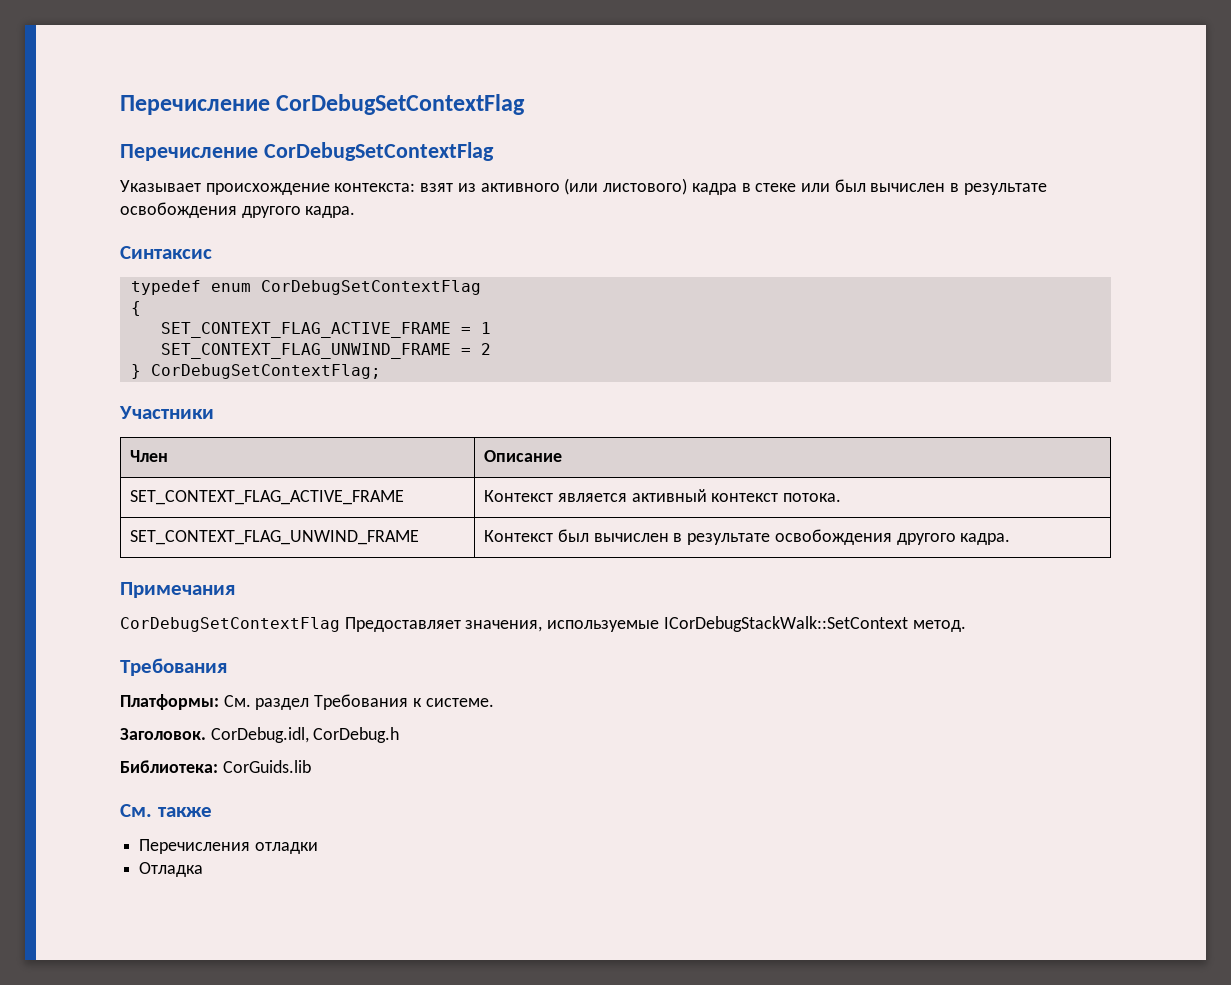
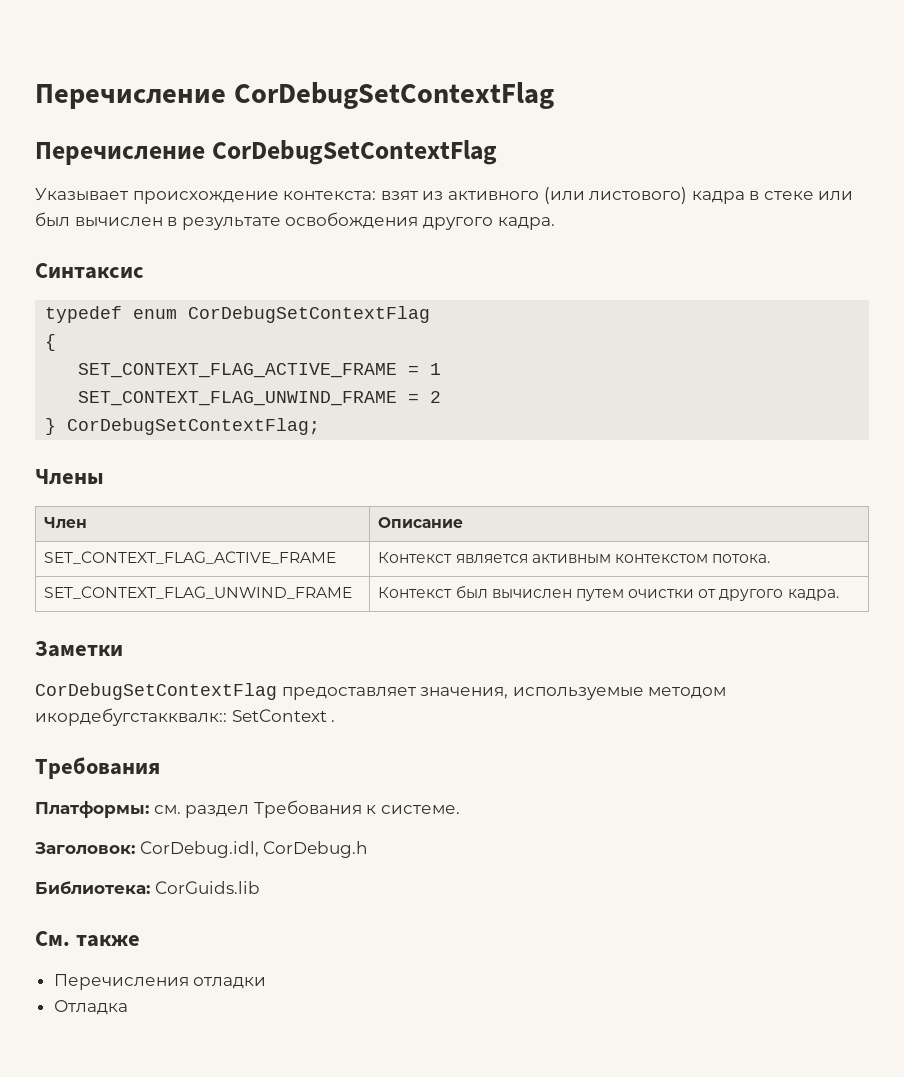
- Участники
+ Члены
- SET_CONTEXT_FLAG_ACTIVE_FRAME | Контекст является активный контекст потока.
+ SET_CONTEXT_FLAG_ACTIVE_FRAME | Контекст является активным контекстом потока.
- SET_CONTEXT_FLAG_UNWIND_FRAME | Контекст был вычислен в результате освобождения другого кадра.
- Примечания
- CorDebugSetContextFlag Предоставляет значения, используемые ICorDebugStackWalk::SetContext метод.
+ SET_CONTEXT_FLAG_UNWIND_FRAME | Контекст был вычислен путем очистки от другого кадра.
+ Заметки
+ CorDebugSetContextFlag предоставляет значения, используемые методом икордебугстакквалк:: SetContext .
- Платформы: См. раздел Требования к системе.
+ Платформы: см. раздел Требования к системе.
- Заголовок. CorDebug.idl, CorDebug.h
+ Заголовок: CorDebug.idl, CorDebug.h

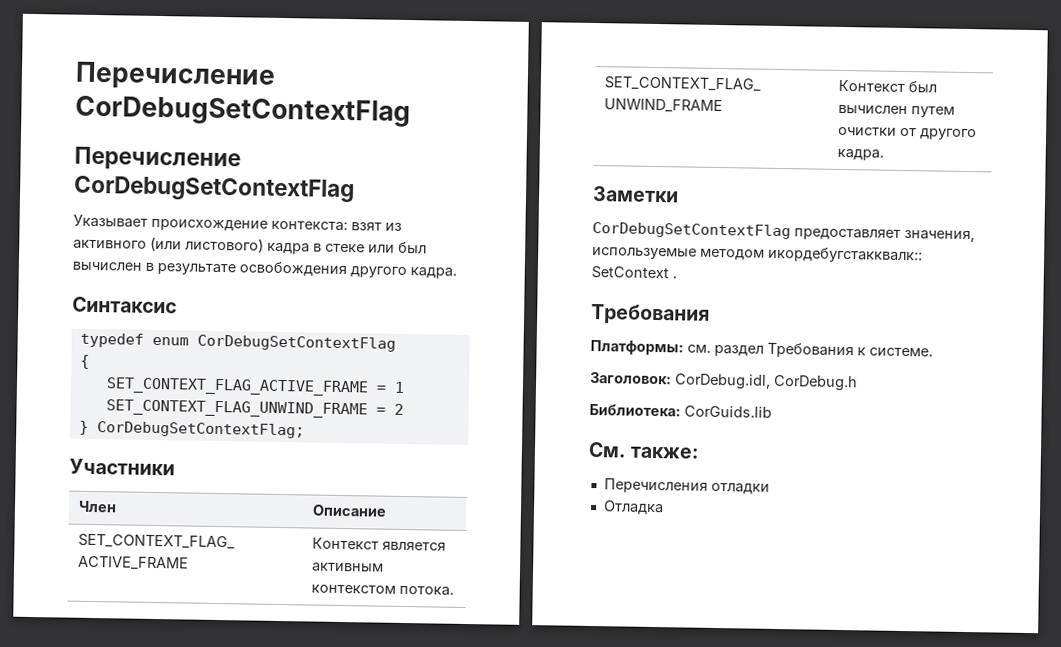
- Члены
+ Участники
- См. также
+ См. также:

